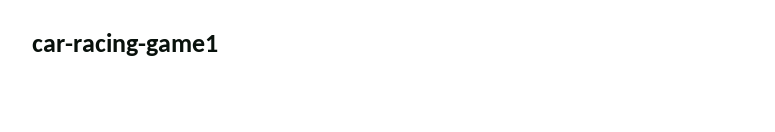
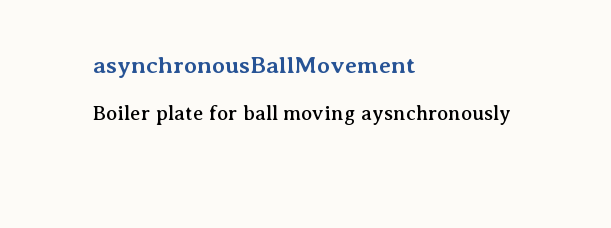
- car-racing-game1
+ asynchronousBallMovement
+ Boiler plate for ball moving aysnchronously

